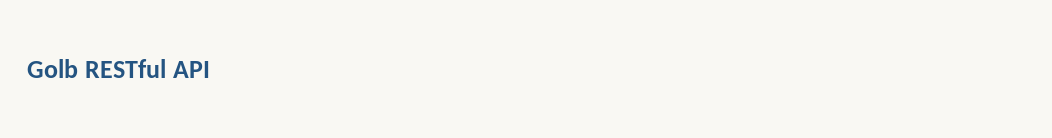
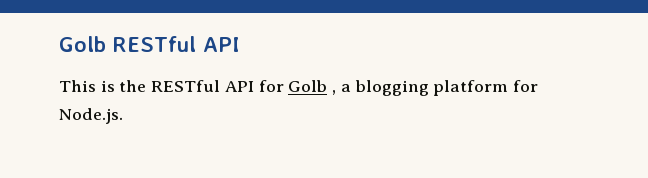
+ This is the RESTful API for Golb , a blogging platform for Node.js.

